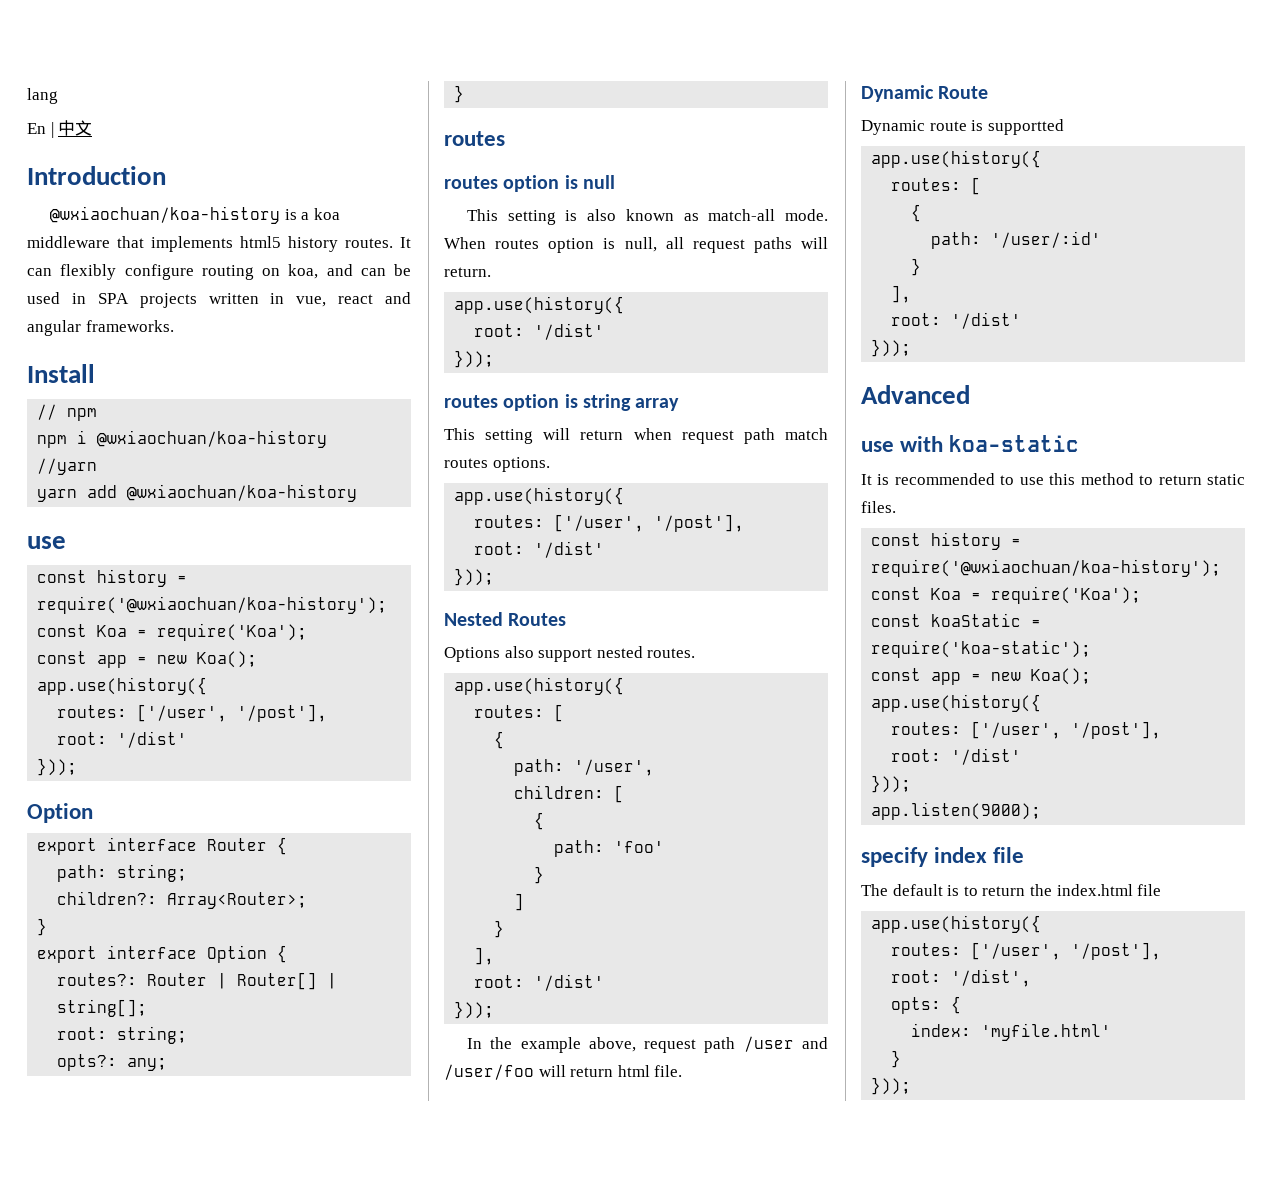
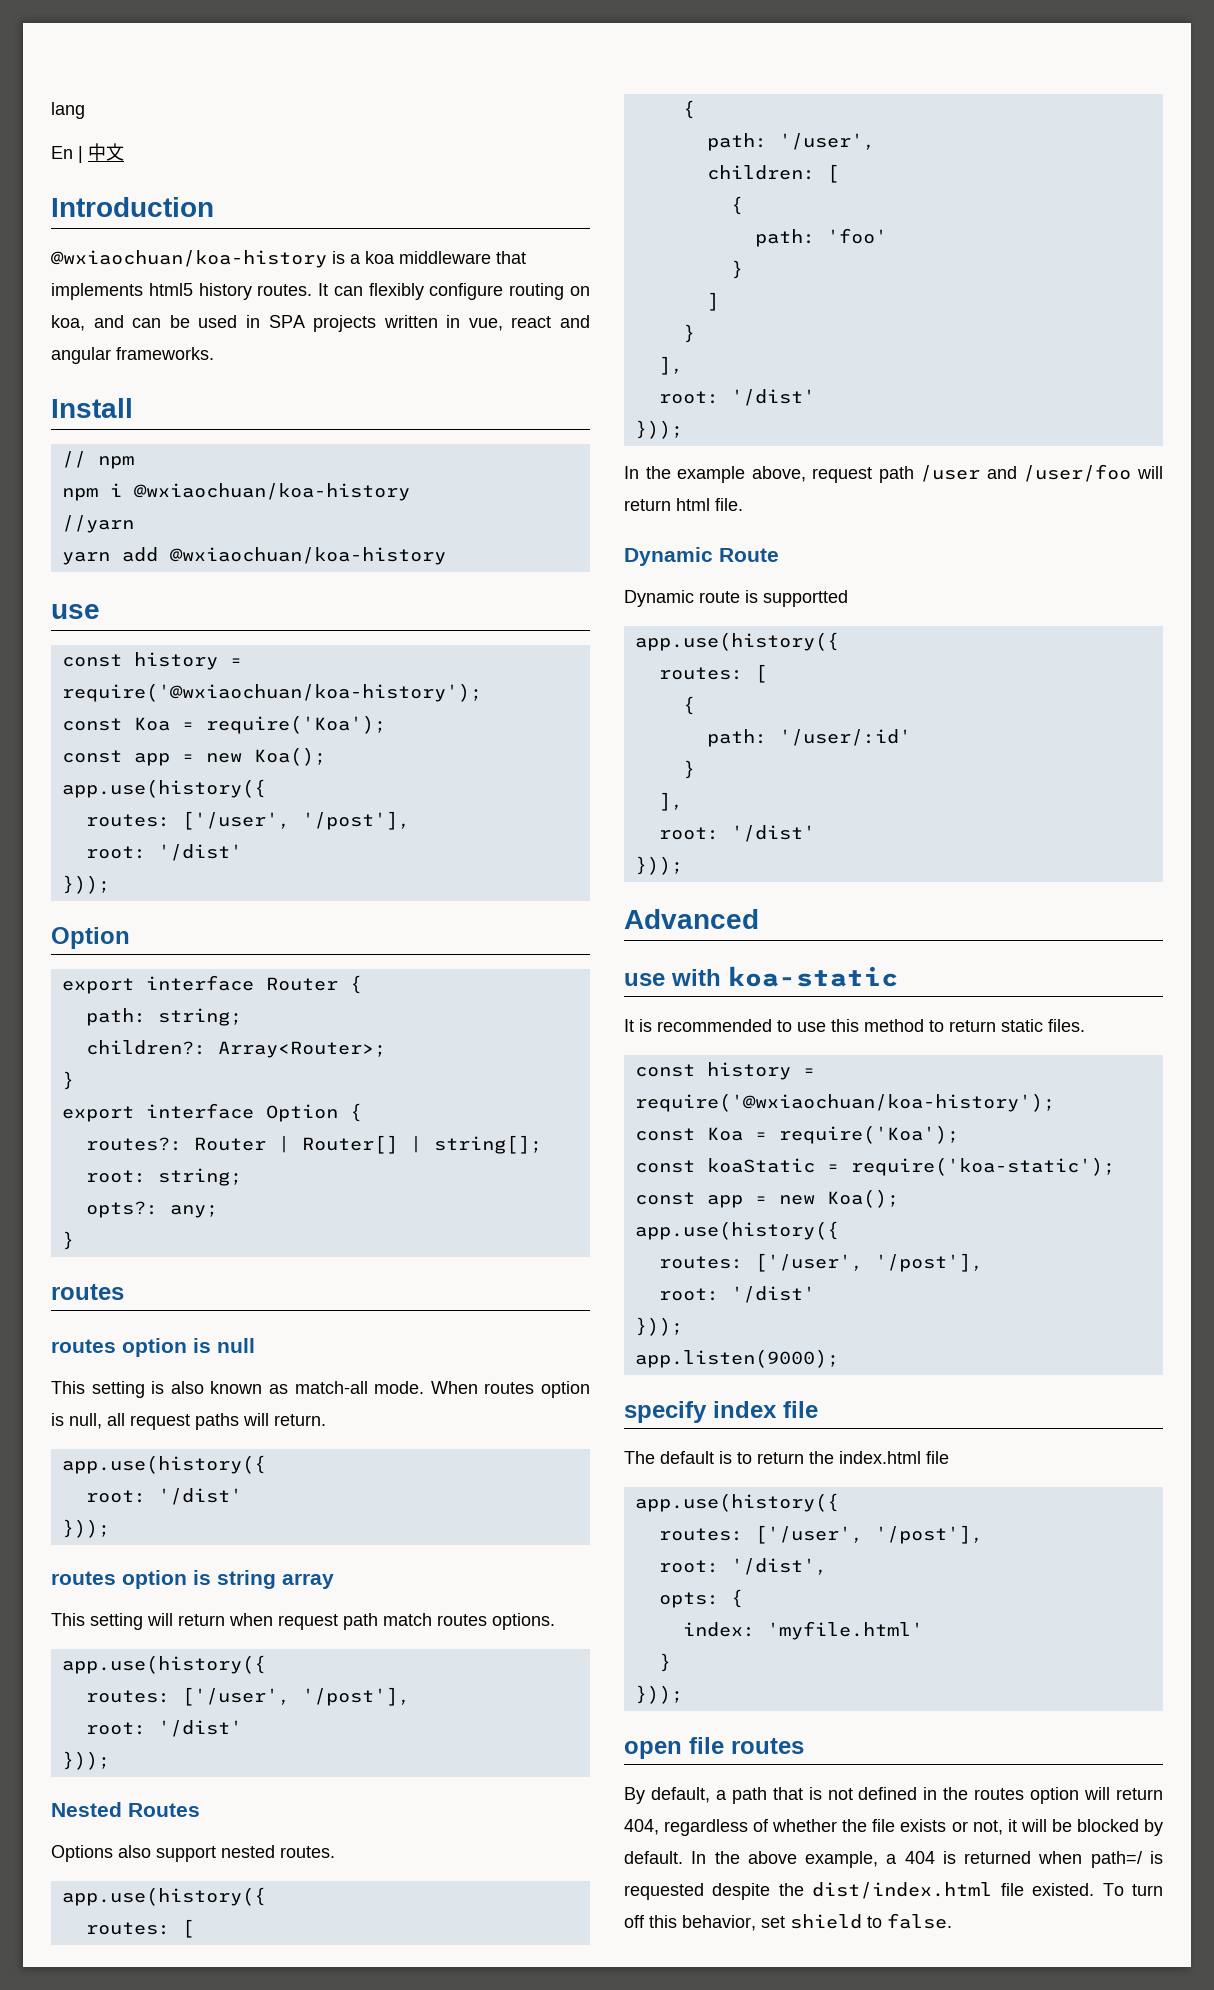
+ open file routes
+ By default, a path that is not defined in the routes option will return 404, regardless of whether the file exists or not, it will be blocked by default. In the above example, a 404 is returned when path=/ is requested despite the dist/index.html file existed. To turn off this behavior, set shield to false.

